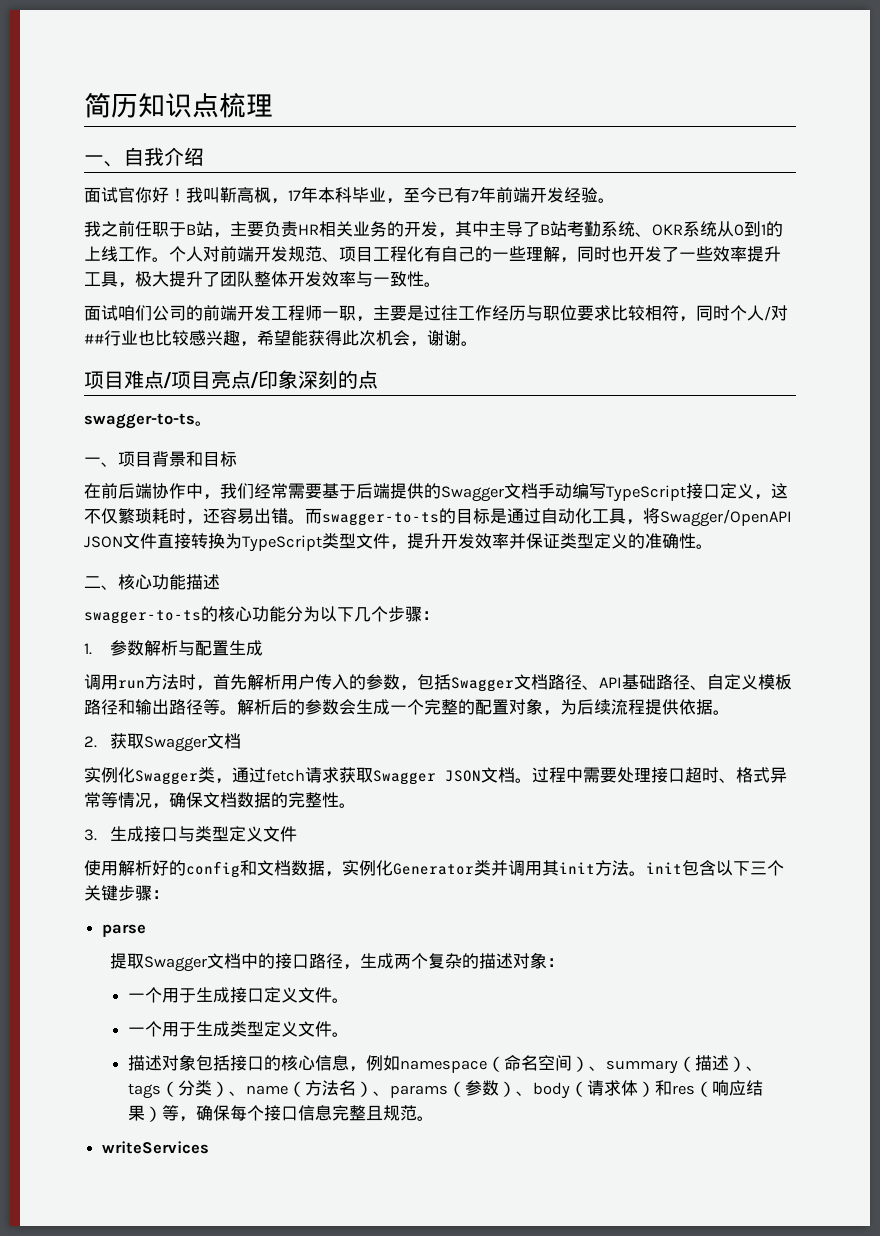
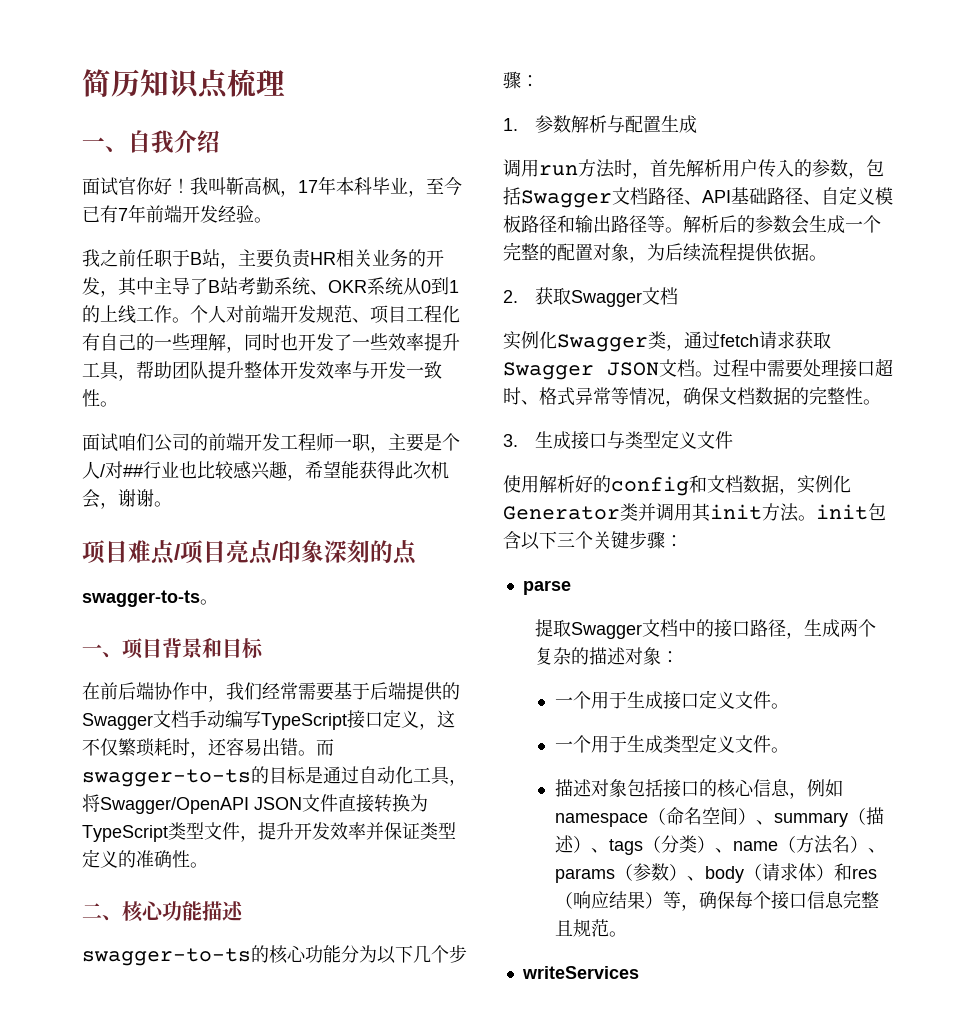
- 个人对前端开发规范、项目工程化有自己的一些理解，同时也开发了一些效率提升工具，极大提升了团队整体开发效率与一致性。
+ 个人对前端开发规范、项目工程化有自己的一些理解，同时也开发了一些效率提升工具，帮助团队提升整体开发效率与开发一致性。
- 面试咱们公司的前端开发工程师一职，主要是过往工作经历与职位要求比较相符，同时个人/对##行业也比较感兴趣，希望能获得此次机会，谢谢。
+ 面试咱们公司的前端开发工程师一职，主要是个人/对##行业也比较感兴趣，希望能获得此次机会，谢谢。

